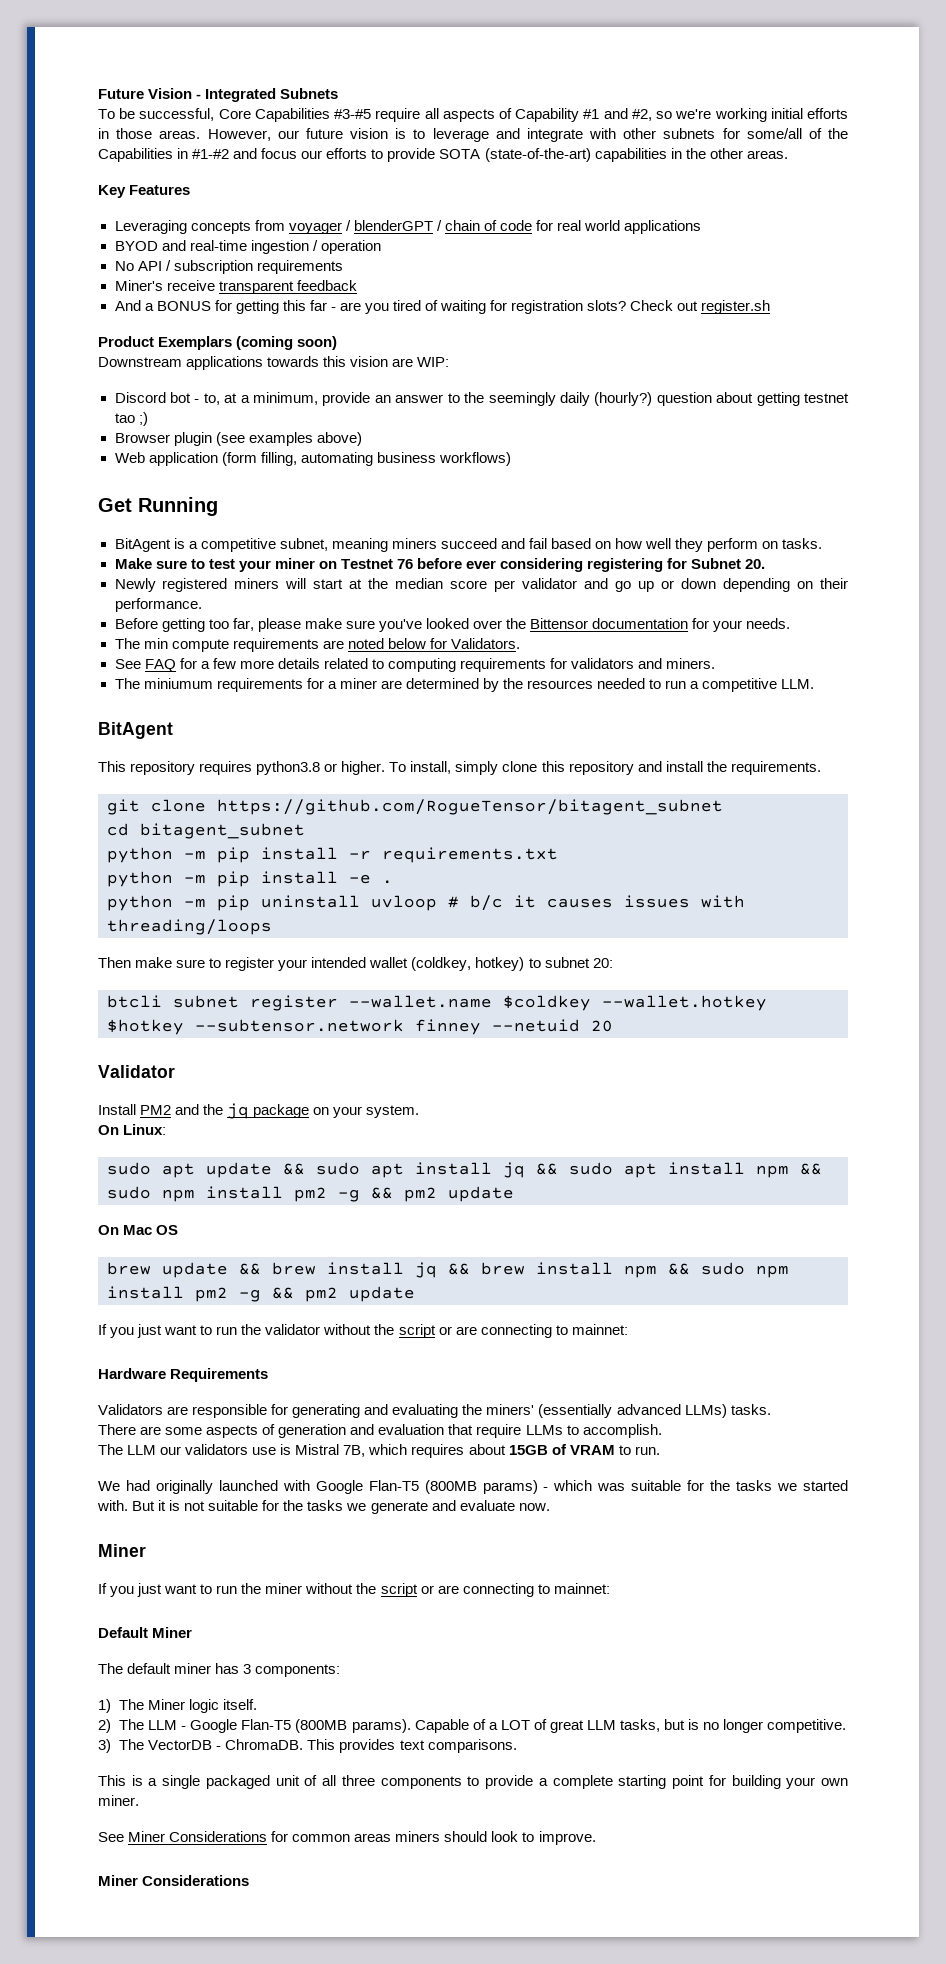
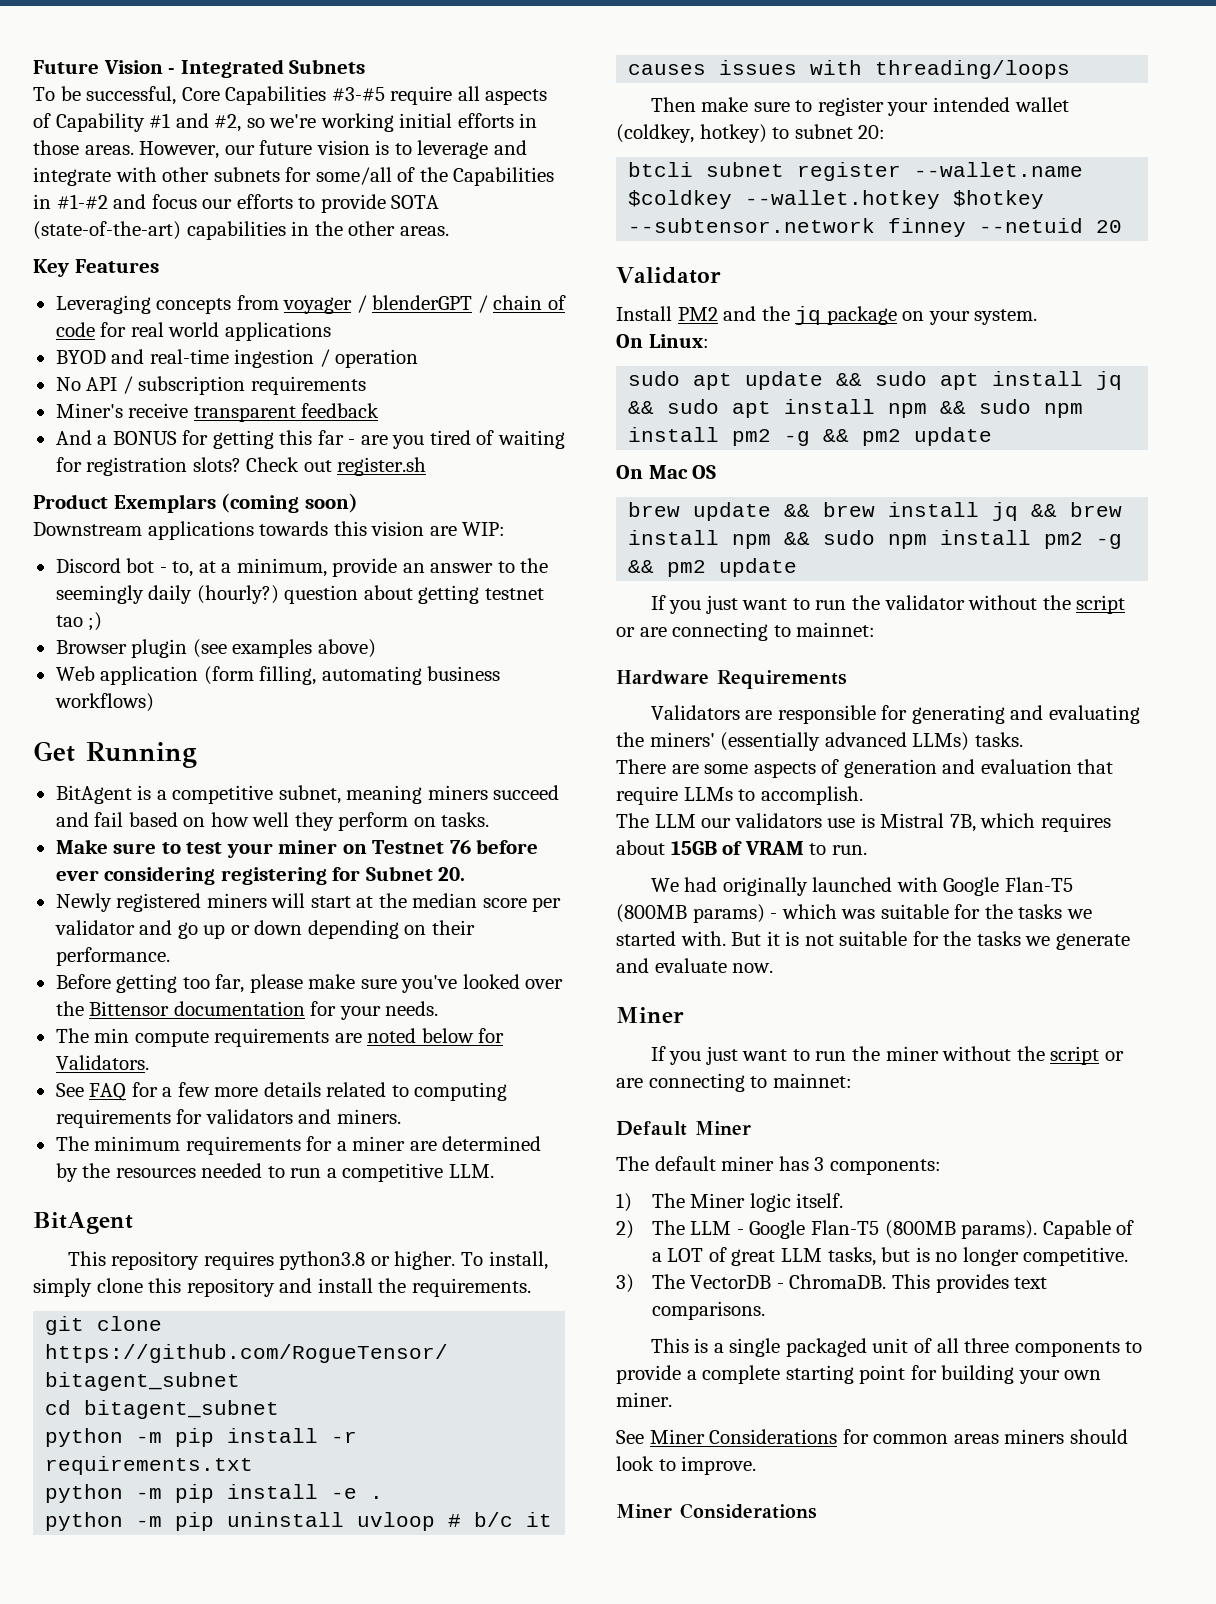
- The miniumum requirements for a miner are determined by the resources needed to run a competitive LLM.
+ The minimum requirements for a miner are determined by the resources needed to run a competitive LLM.

